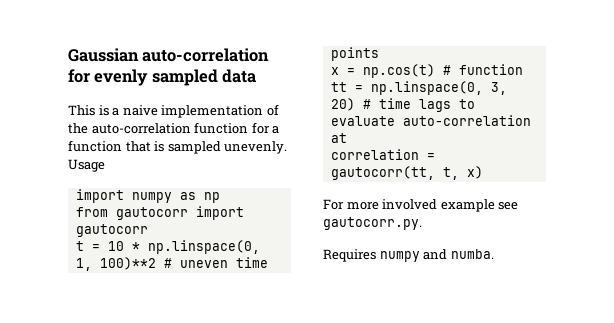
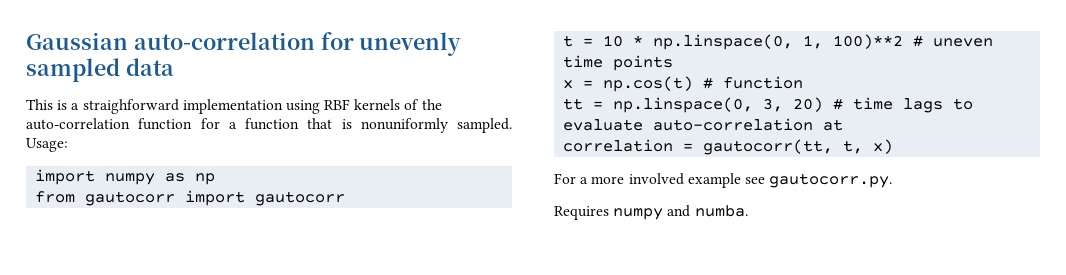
- Gaussian auto-correlation for evenly sampled data
+ Gaussian auto-correlation for unevenly sampled data
- This is a naive implementation of the auto-correlation function for a function that is sampled unevenly. Usage
+ This is a straighforward implementation using RBF kernels of the auto-correlation function for a function that is nonuniformly sampled. Usage:
- For more involved example see gautocorr.py.
+ For a more involved example see gautocorr.py.

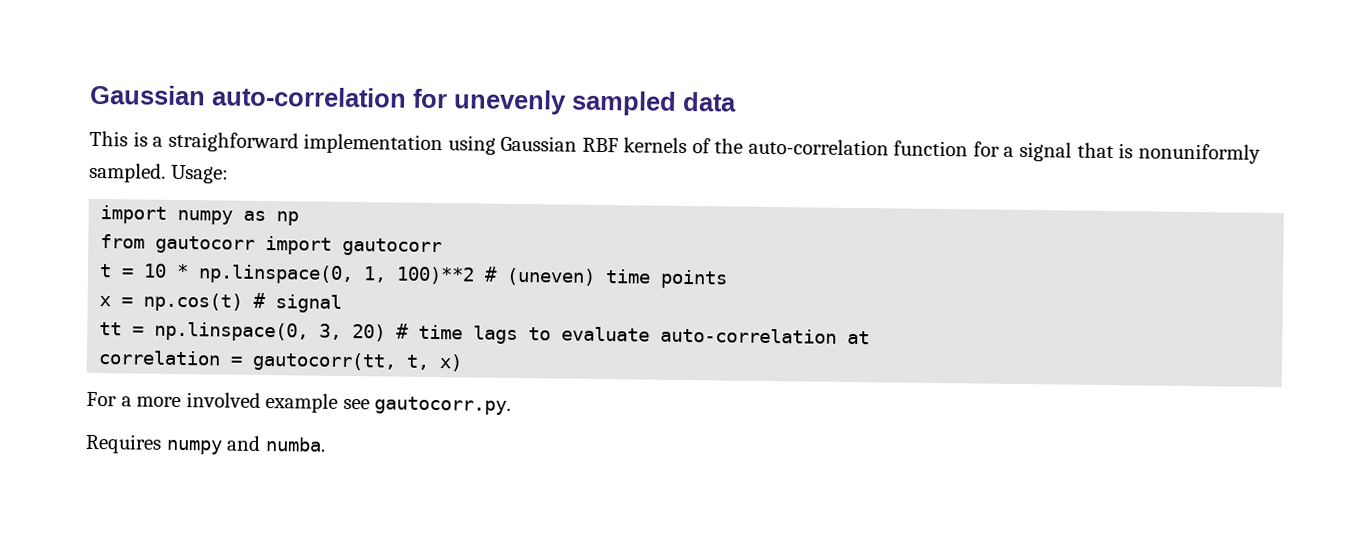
- This is a straighforward implementation using RBF kernels of the auto-correlation function for a function that is nonuniformly sampled.
+ This is a straighforward implementation using Gaussian RBF kernels of the auto-correlation function for a signal that is nonuniformly sampled.
- t = 10 * np.linspace(0, 1, 100)**2 # uneven time points
+ t = 10 * np.linspace(0, 1, 100)**2 # (uneven) time points
- x = np.cos(t) # function
+ x = np.cos(t) # signal

